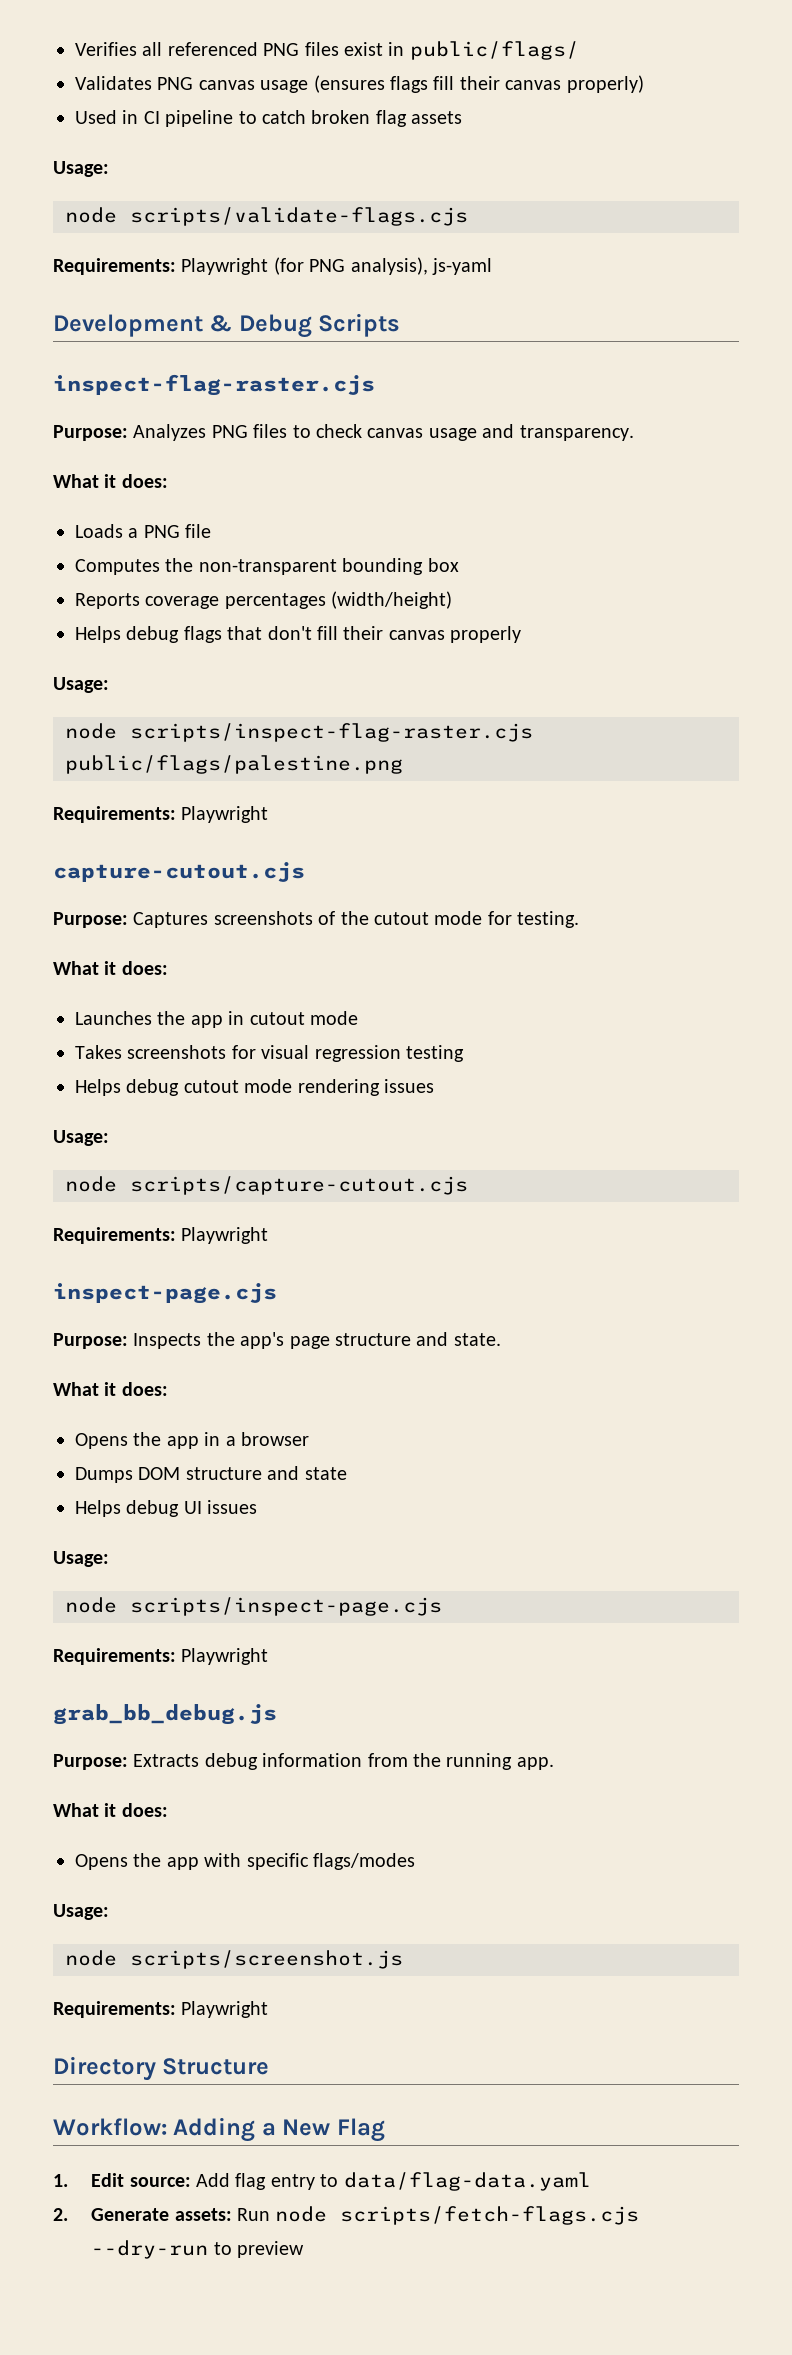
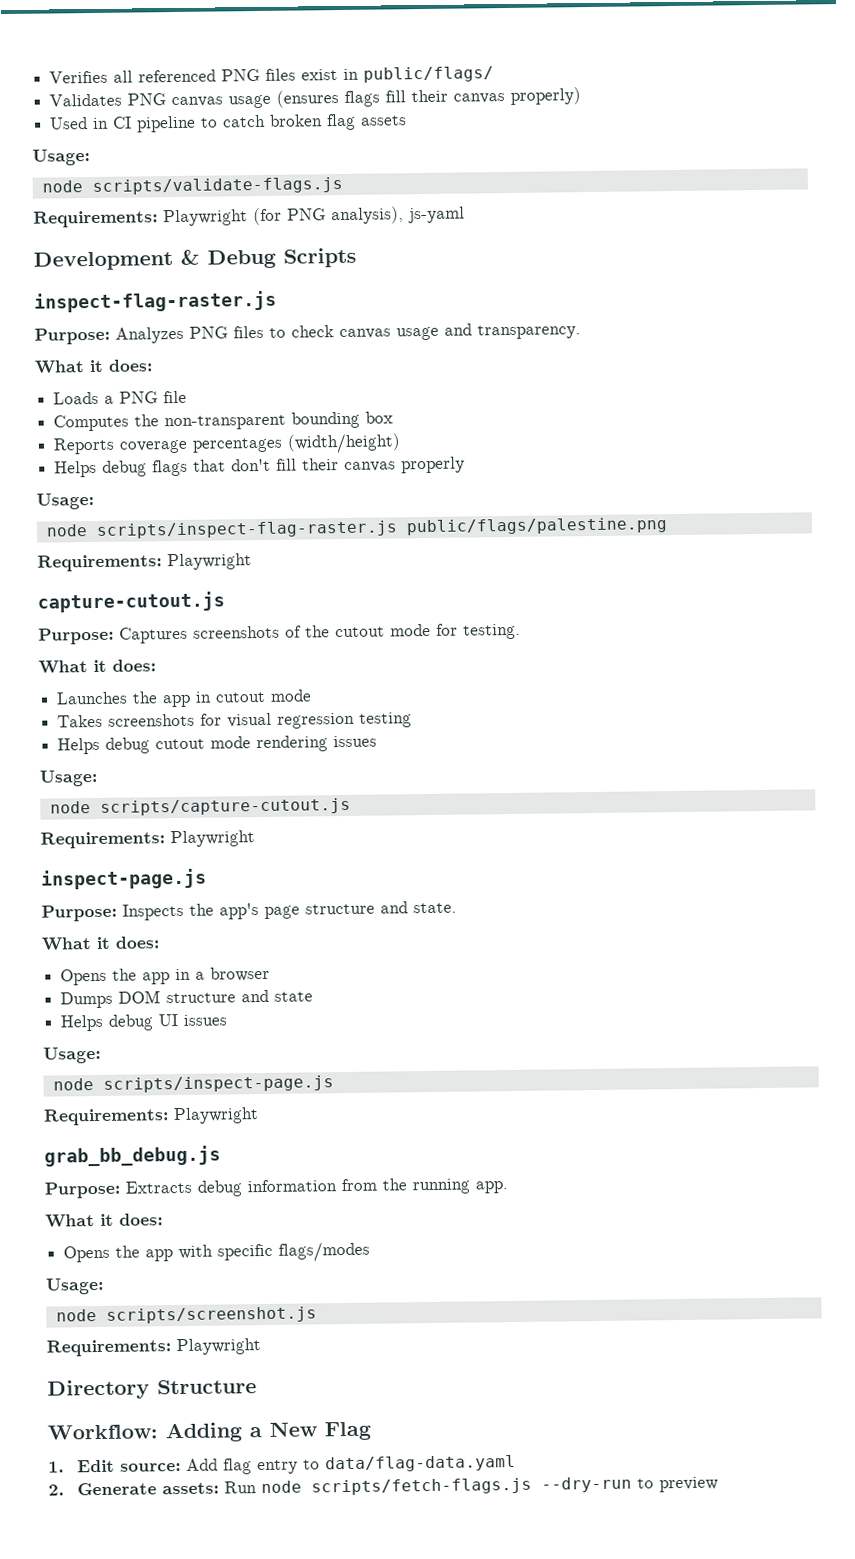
- node scripts/validate-flags.cjs
+ node scripts/validate-flags.js
- inspect-flag-raster.cjs
+ inspect-flag-raster.js
- node scripts/inspect-flag-raster.cjs public/flags/palestine.png
+ node scripts/inspect-flag-raster.js public/flags/palestine.png
- capture-cutout.cjs
+ capture-cutout.js
- node scripts/capture-cutout.cjs
+ node scripts/capture-cutout.js
  Requirements: Playwright
- inspect-page.cjs
+ inspect-page.js
- node scripts/inspect-page.cjs
+ node scripts/inspect-page.js
- 2. Generate assets: Run node scripts/fetch-flags.cjs --dry-run to preview
+ 2. Generate assets: Run node scripts/fetch-flags.js --dry-run to preview

